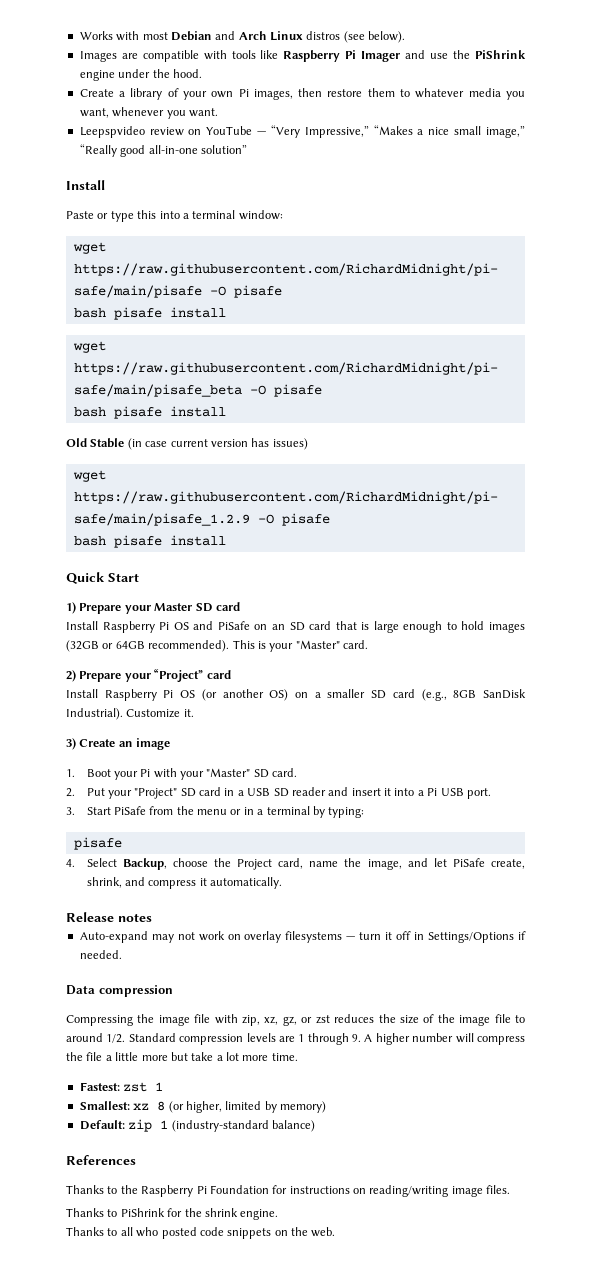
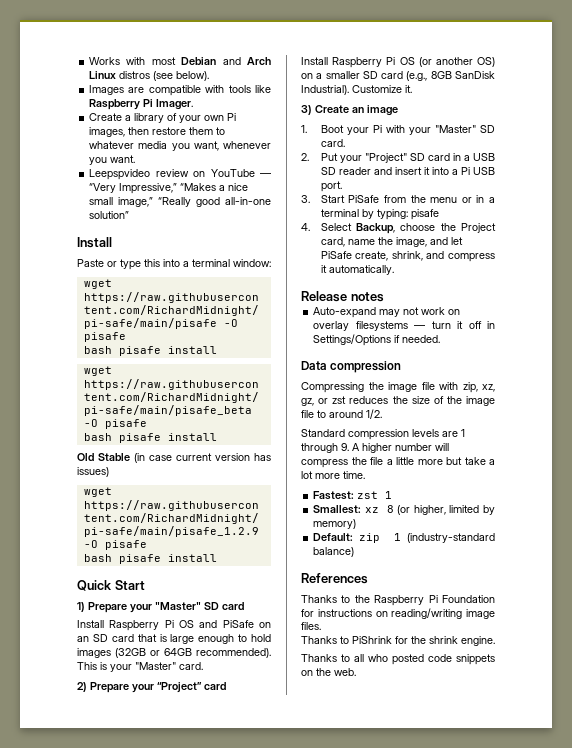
- Images are compatible with tools like Raspberry Pi Imager and use the PiShrink engine under the hood.
+ Images are compatible with tools like Raspberry Pi Imager.
- 1) Prepare your Master SD card
+ 1) Prepare your "Master" SD card
- 3. Start PiSafe from the menu or in a terminal by typing:
- pisafe
+ 3. Start PiSafe from the menu or in a terminal by typing: pisafe
- Compressing the image file with zip, xz, gz, or zst reduces the size of the image file to around 1/2. Standard compression levels are 1 through 9. A higher number will compress the file a little more but take a lot more time.
+ Compressing the image file with zip, xz, gz, or zst reduces the size of the image file to around 1/2.
+ Standard compression levels are 1 through 9. A higher number will compress the file a little more but take a lot more time.

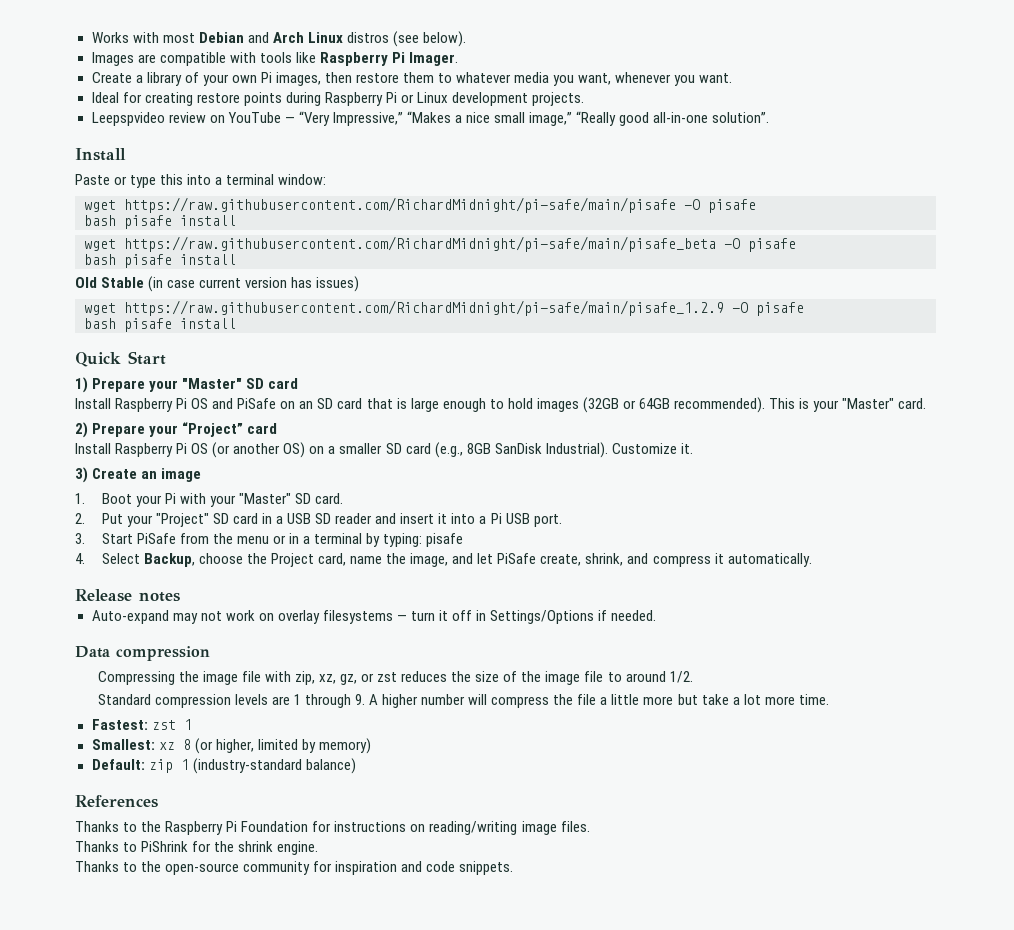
+ Ideal for creating restore points during Raspberry Pi or Linux development projects.
- Leepspvideo review on YouTube — “Very Impressive,” “Makes a nice small image,” “Really good all-in-one solution”
+ Leepspvideo review on YouTube — “Very Impressive,” “Makes a nice small image,” “Really good all-in-one solution”.
- Thanks to all who posted code snippets on the web.
+ Thanks to the open-source community for inspiration and code snippets.

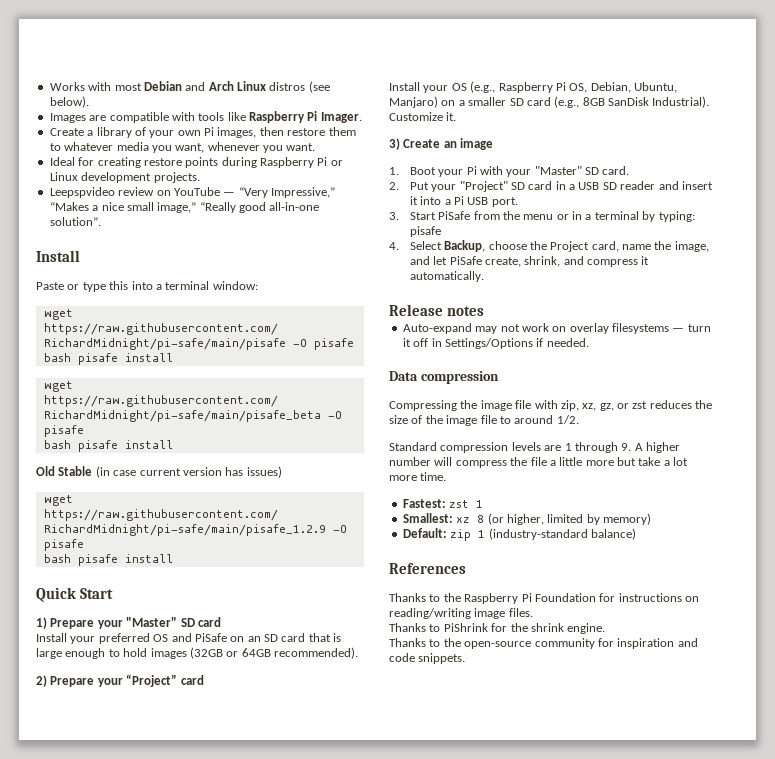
- Install Raspberry Pi OS and PiSafe on an SD card that is large enough to hold images (32GB or 64GB recommended). This is your "Master" card.
+ Install your preferred OS and PiSafe on an SD card that is large enough to hold images (32GB or 64GB recommended).
- Install Raspberry Pi OS (or another OS) on a smaller SD card (e.g., 8GB SanDisk Industrial).
+ Install your OS (e.g., Raspberry Pi OS, Debian, Ubuntu, Manjaro) on a smaller SD card (e.g., 8GB SanDisk Industrial).

